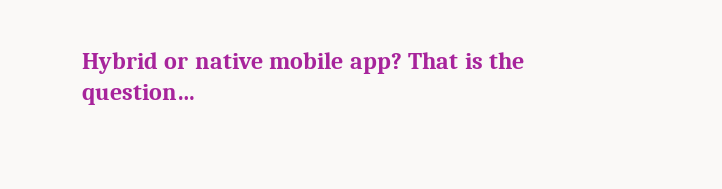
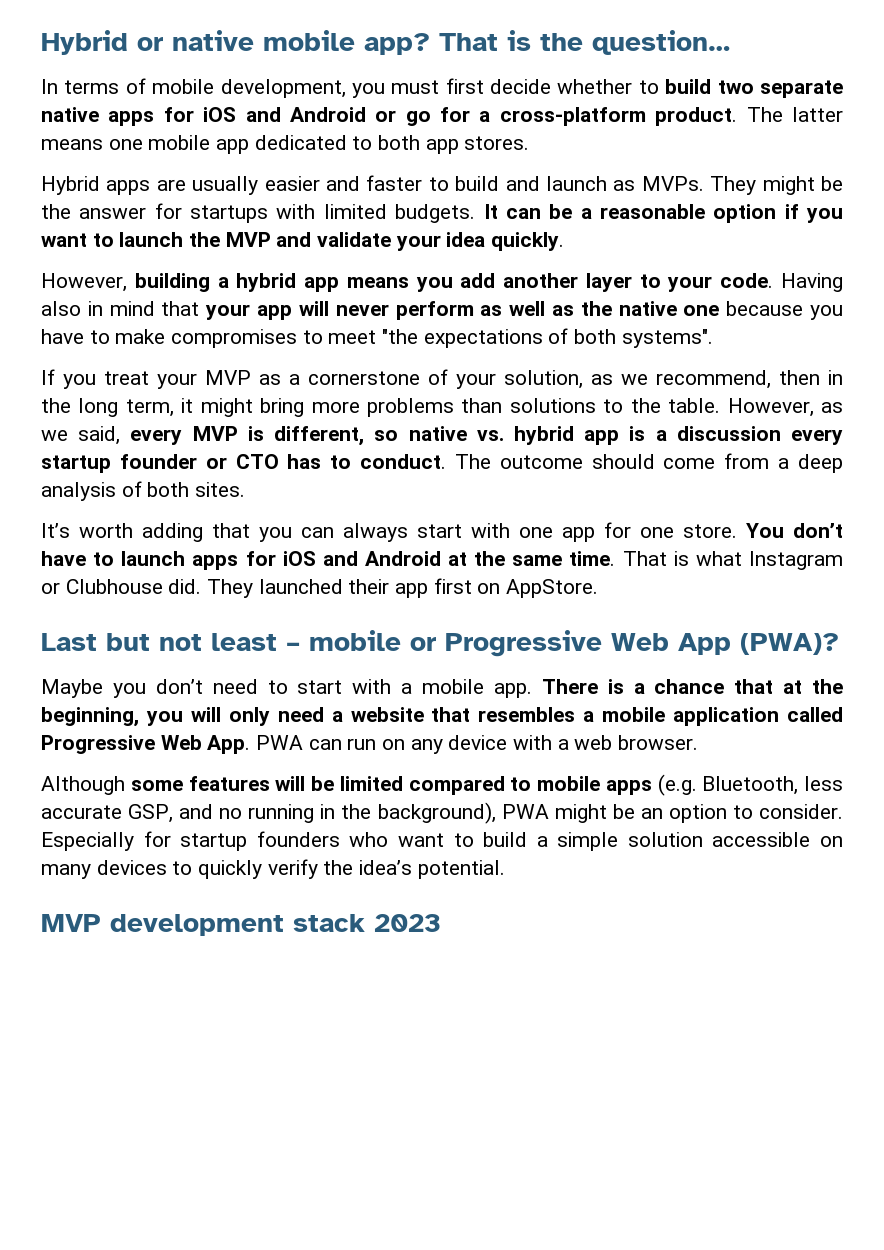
+ In terms of mobile development, you must first decide whether to build two separate native apps for iOS and Android or go for a cross-platform product. The latter means one mobile app dedicated to both app stores.
+ Hybrid apps are usually easier and faster to build and launch as MVPs. They might be the answer for startups with limited budgets. It can be a reasonable option if you want to launch the MVP and validate your idea quickly.
+ However, building a hybrid app means you add another layer to your code. Having also in mind that your app will never perform as well as the native one because you have to make compromises to meet "the expectations of both systems".
+ If you treat your MVP as a cornerstone of your solution, as we recommend, then in the long term, it might bring more problems than solutions to the table. However, as we said, every MVP is different, so native vs. hybrid app is a discussion every startup founder or CTO has to conduct. The outcome should come from a deep analysis of both sites.
+ It’s worth adding that you can always start with one app for one store. You don’t have to launch apps for iOS and Android at the same time. That is what Instagram or Clubhouse did. They launched their app first on AppStore.
+ Last but not least – mobile or Progressive Web App (PWA)?
+ Maybe you don’t need to start with a mobile app. There is a chance that at the beginning, you will only need a website that resembles a mobile application called Progressive Web App. PWA can run on any device with a web browser.
+ Although some features will be limited compared to mobile apps (e.g. Bluetooth, less accurate GSP, and no running in the background), PWA might be an option to consider. Especially for startup founders who want to build a simple solution accessible on many devices to quickly verify the idea’s potential.
+ MVP development stack 2023

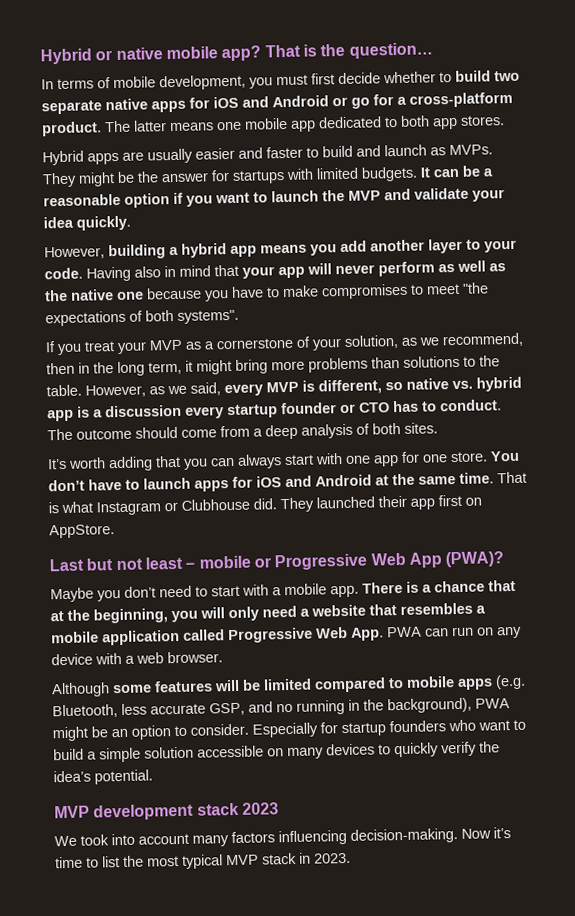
+ We took into account many factors influencing decision-making. Now it’s time to list the most typical MVP stack in 2023.

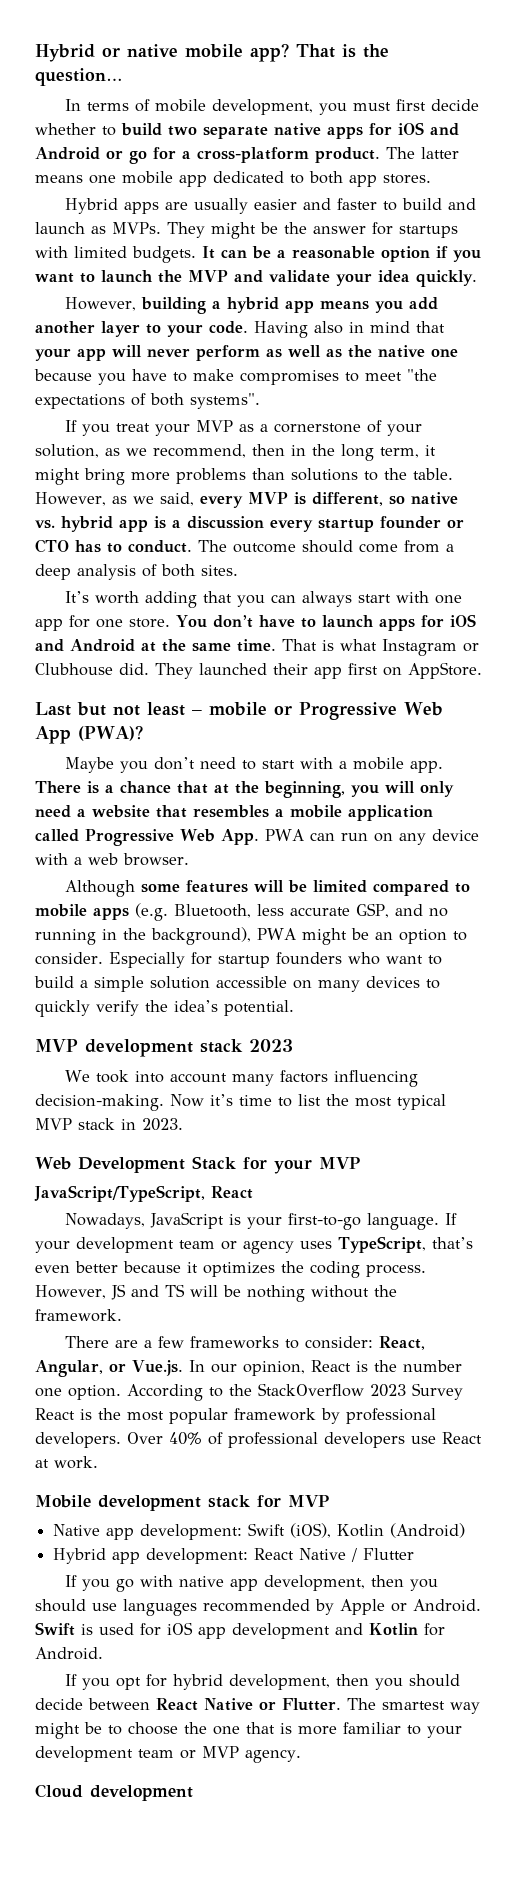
+ Web Development Stack for your MVP
+ JavaScript/TypeScript, React
+ Nowadays, JavaScript is your first-to-go language. If your development team or agency uses TypeScript, that’s even better because it optimizes the coding process. However, JS and TS will be nothing without the framework.
+ There are a few frameworks to consider: React, Angular, or Vue.js. In our opinion, React is the number one option. According to the StackOverflow 2023 Survey React is the most popular framework by professional developers. Over 40% of professional developers use React at work.
+ Mobile development stack for MVP
+ Native app development: Swift (iOS), Kotlin (Android)
+ Hybrid app development: React Native / Flutter
+ If you go with native app development, then you should use languages recommended by Apple or Android. Swift is used for iOS app development and Kotlin for Android.
+ If you opt for hybrid development, then you should decide between React Native or Flutter. The smartest way might be to choose the one that is more familiar to your development team or MVP agency.
+ Cloud development

